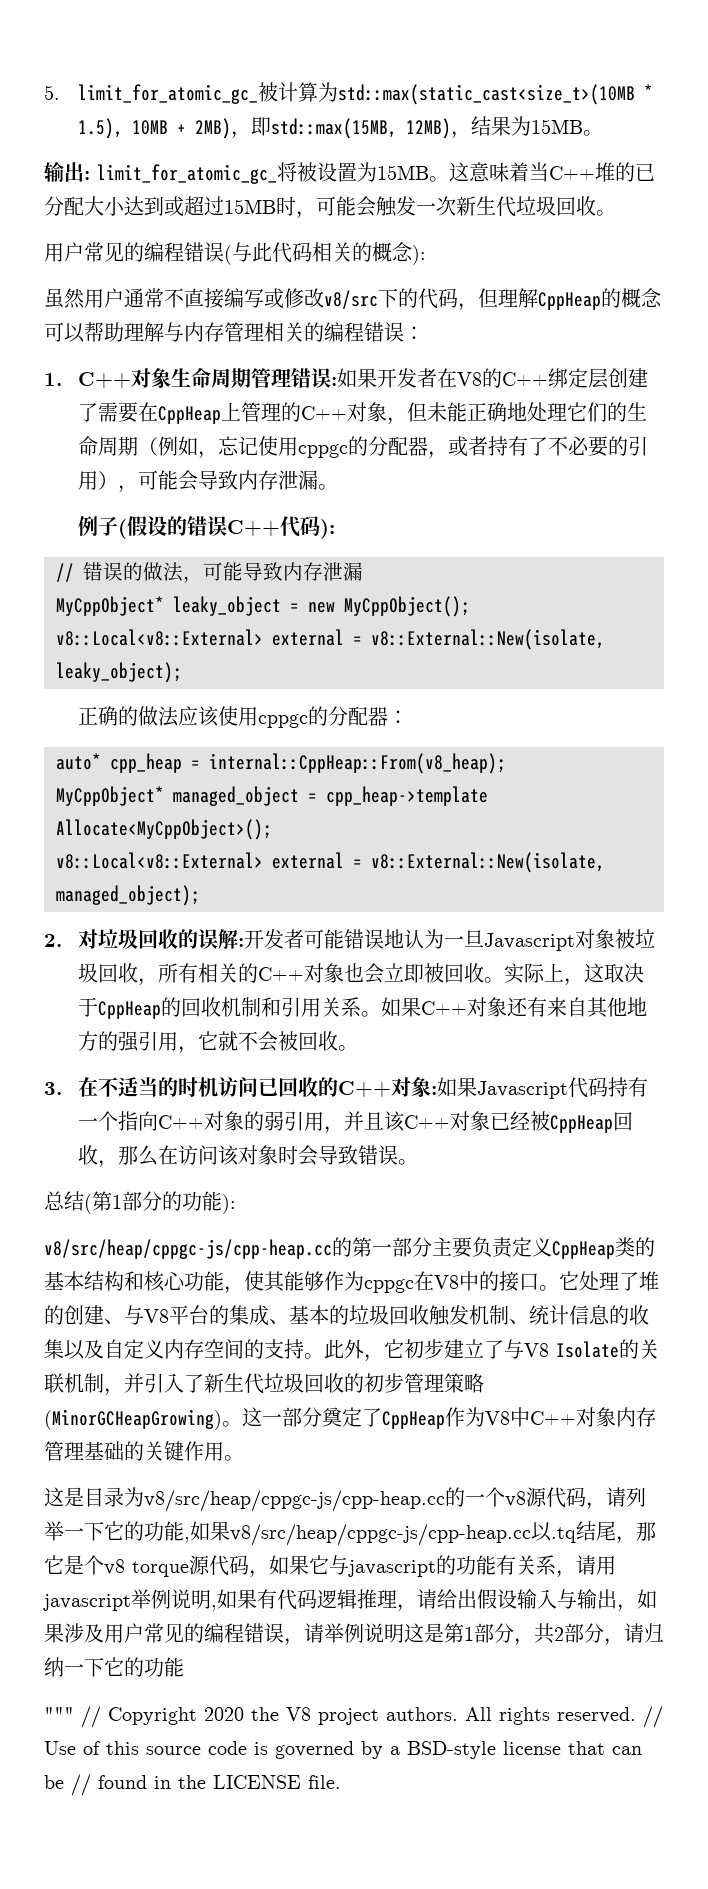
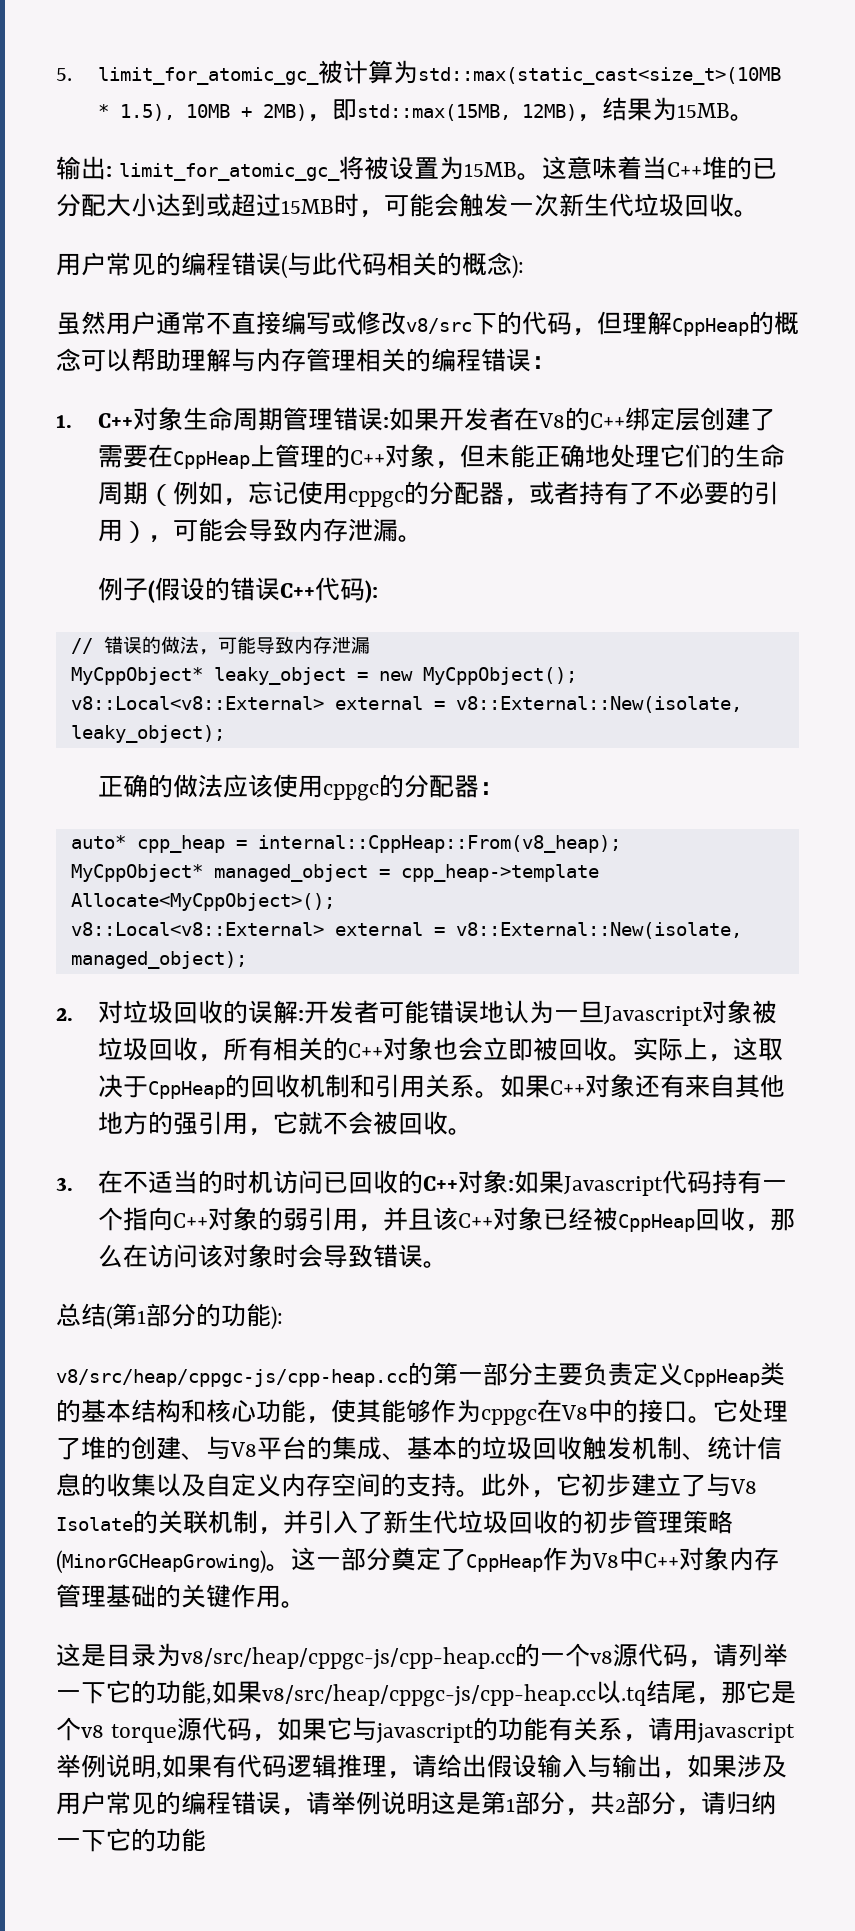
- """ // Copyright 2020 the V8 project authors. All rights reserved. // Use of this source code is governed by a BSD-style license that can be // found in the LICENSE file.

